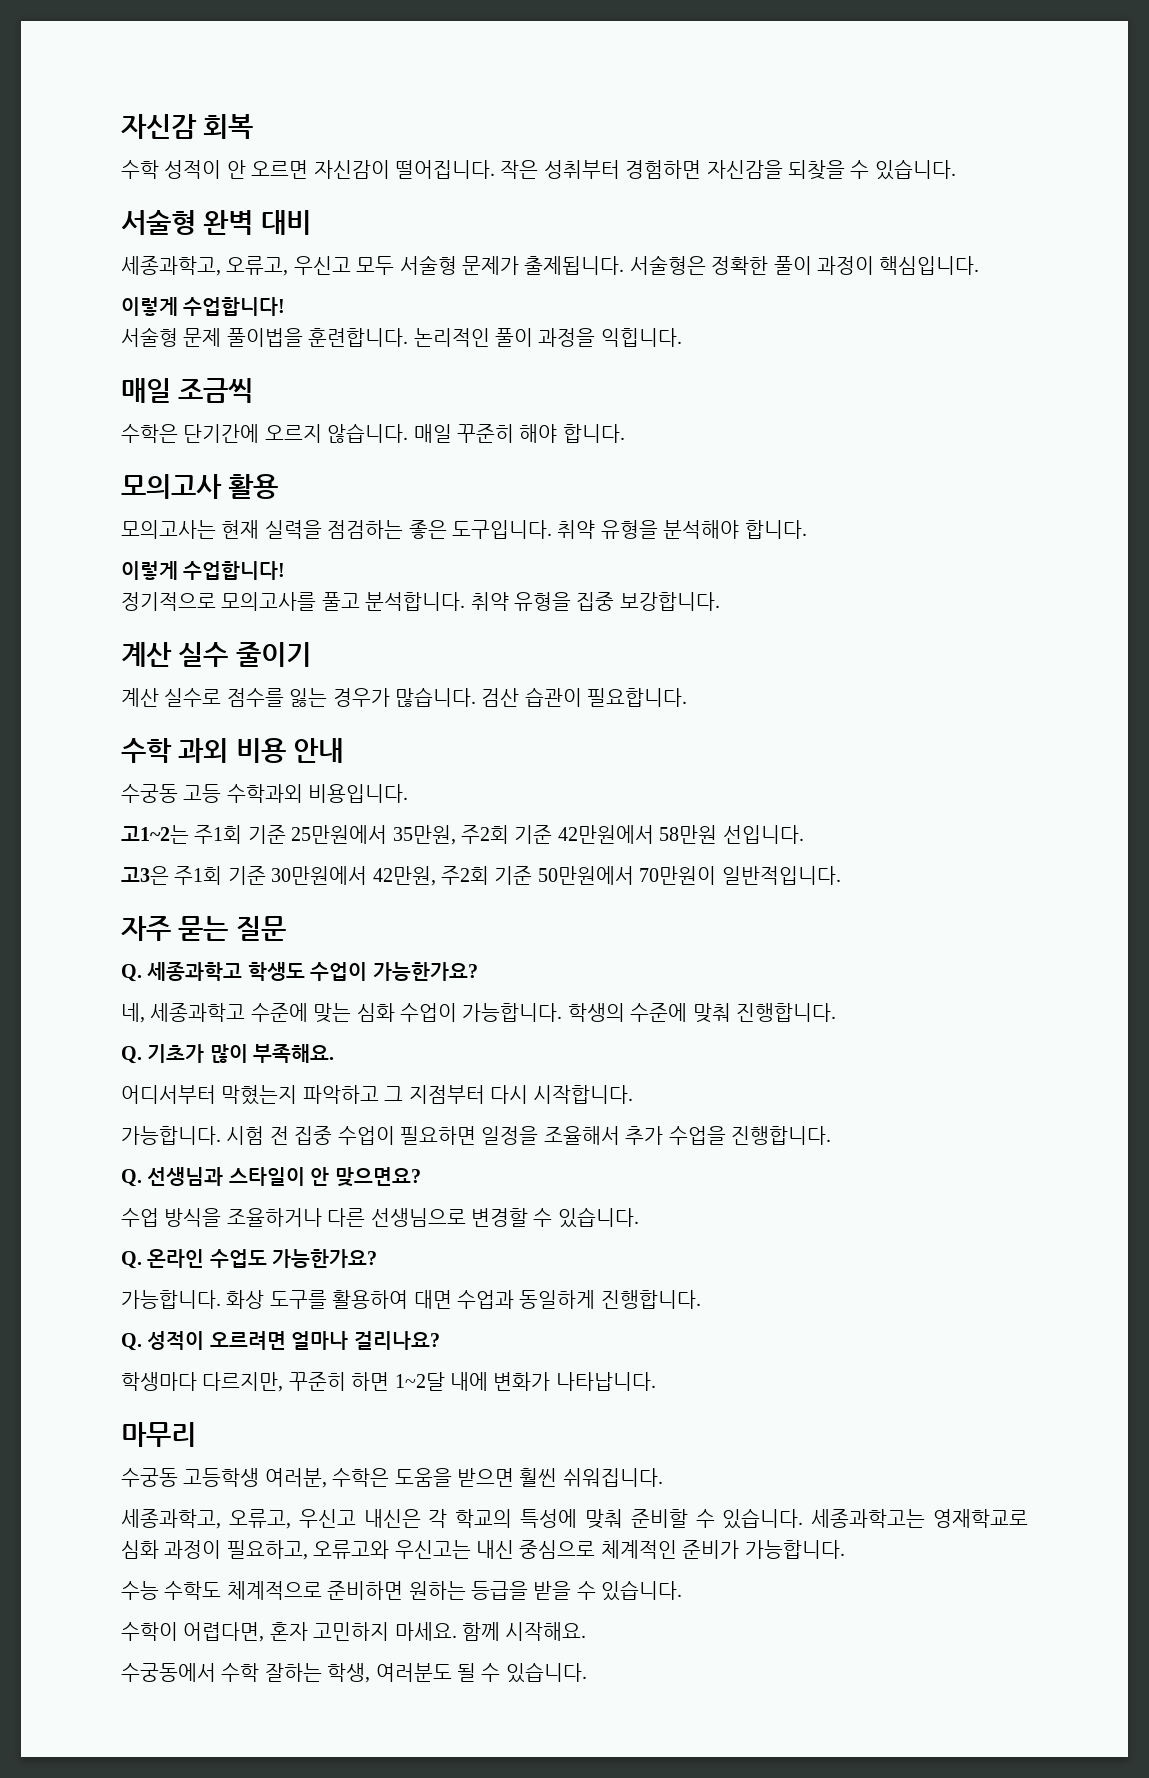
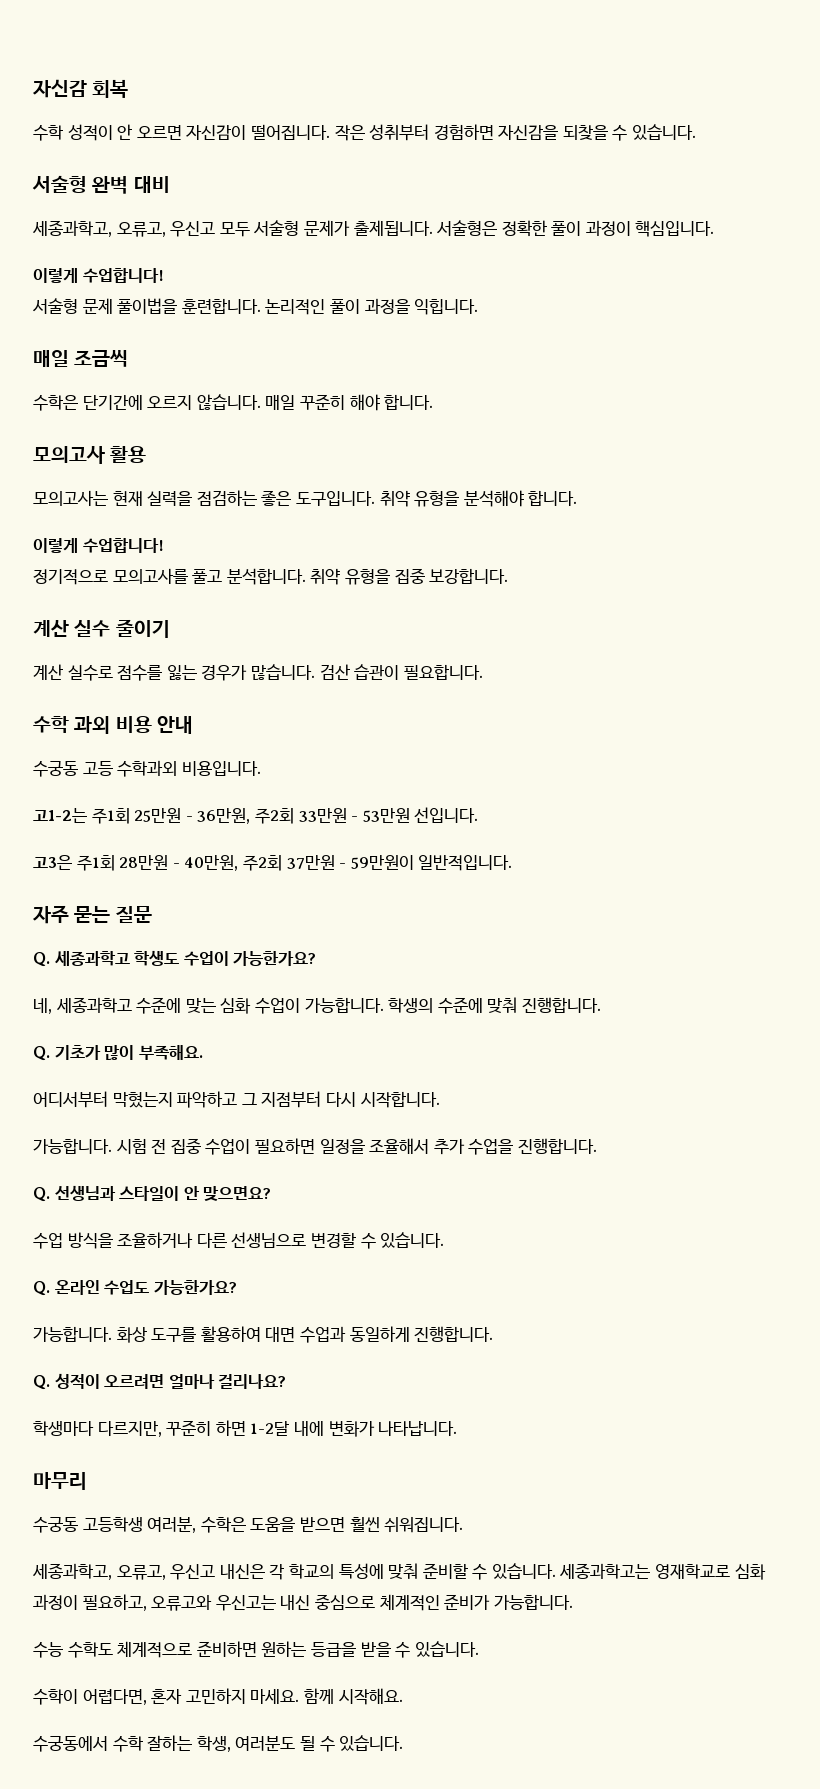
- 고1~2는 주1회 기준 25만원에서 35만원, 주2회 기준 42만원에서 58만원 선입니다.
- 고3은 주1회 기준 30만원에서 42만원, 주2회 기준 50만원에서 70만원이 일반적입니다.
+ 고1-2는 주1회 25만원 - 36만원, 주2회 33만원 - 53만원 선입니다.
+ 고3은 주1회 28만원 - 40만원, 주2회 37만원 - 59만원이 일반적입니다.
- 학생마다 다르지만, 꾸준히 하면 1~2달 내에 변화가 나타납니다.
+ 학생마다 다르지만, 꾸준히 하면 1-2달 내에 변화가 나타납니다.

